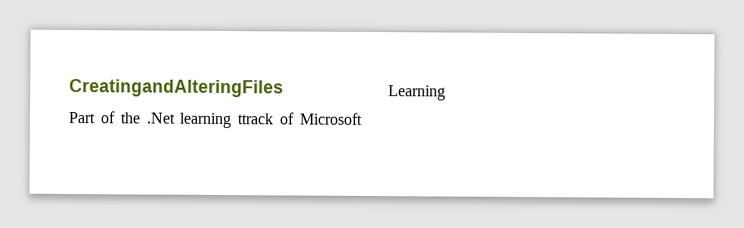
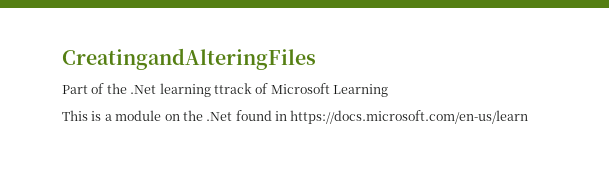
+ This is a module on the .Net found in https://docs.microsoft.com/en-us/learn

